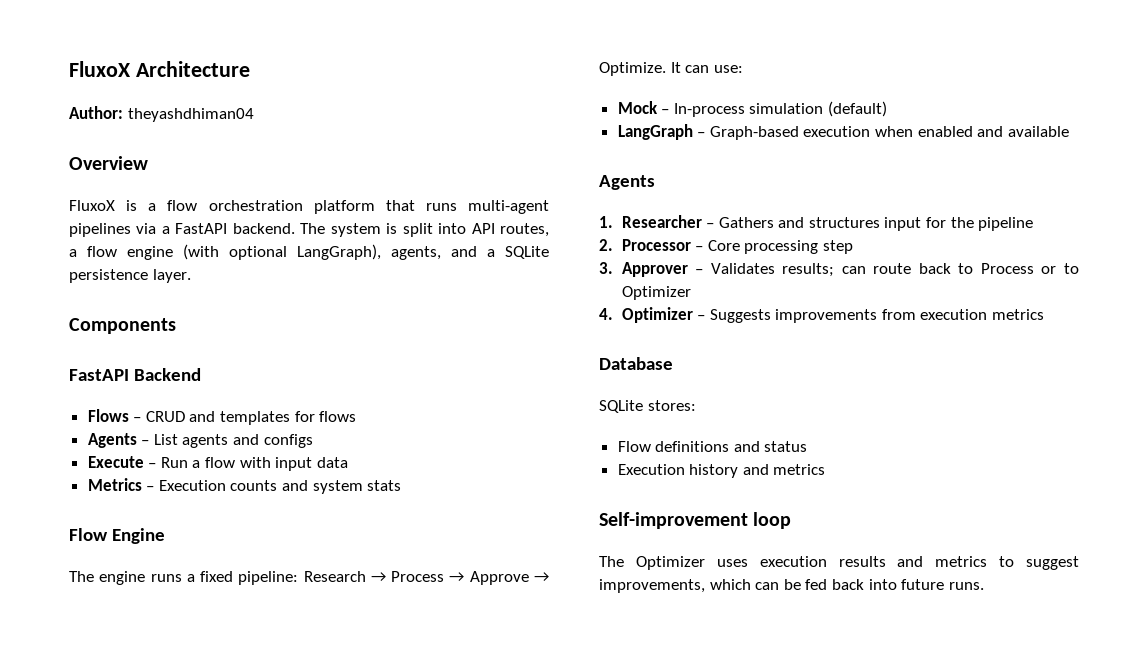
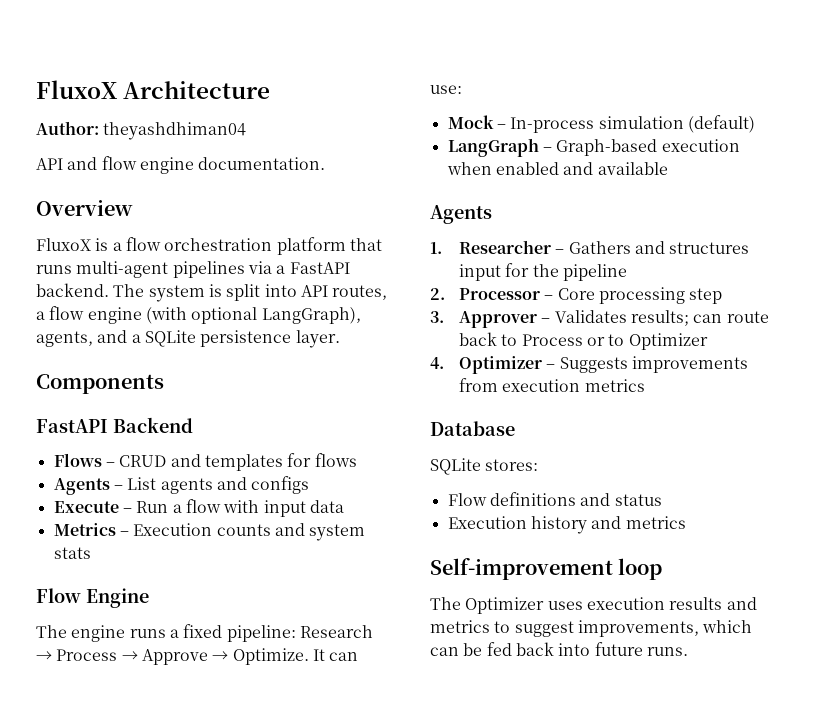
+ API and flow engine documentation.

